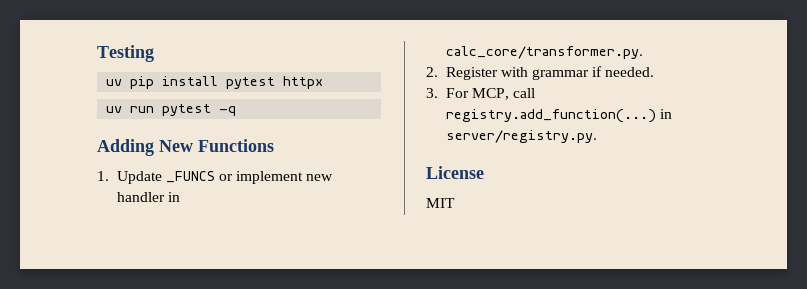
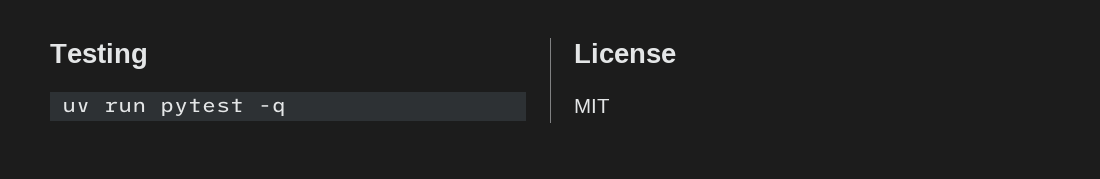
- uv pip install pytest httpx
- Adding New Functions
- 1. Update _FUNCS or implement new handler in calc_core/transformer.py.
- 2. Register with grammar if needed.
- 3. For MCP, call registry.add_function(...) in server/registry.py.

